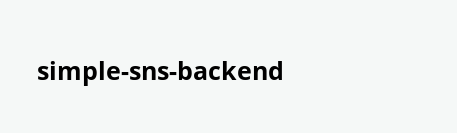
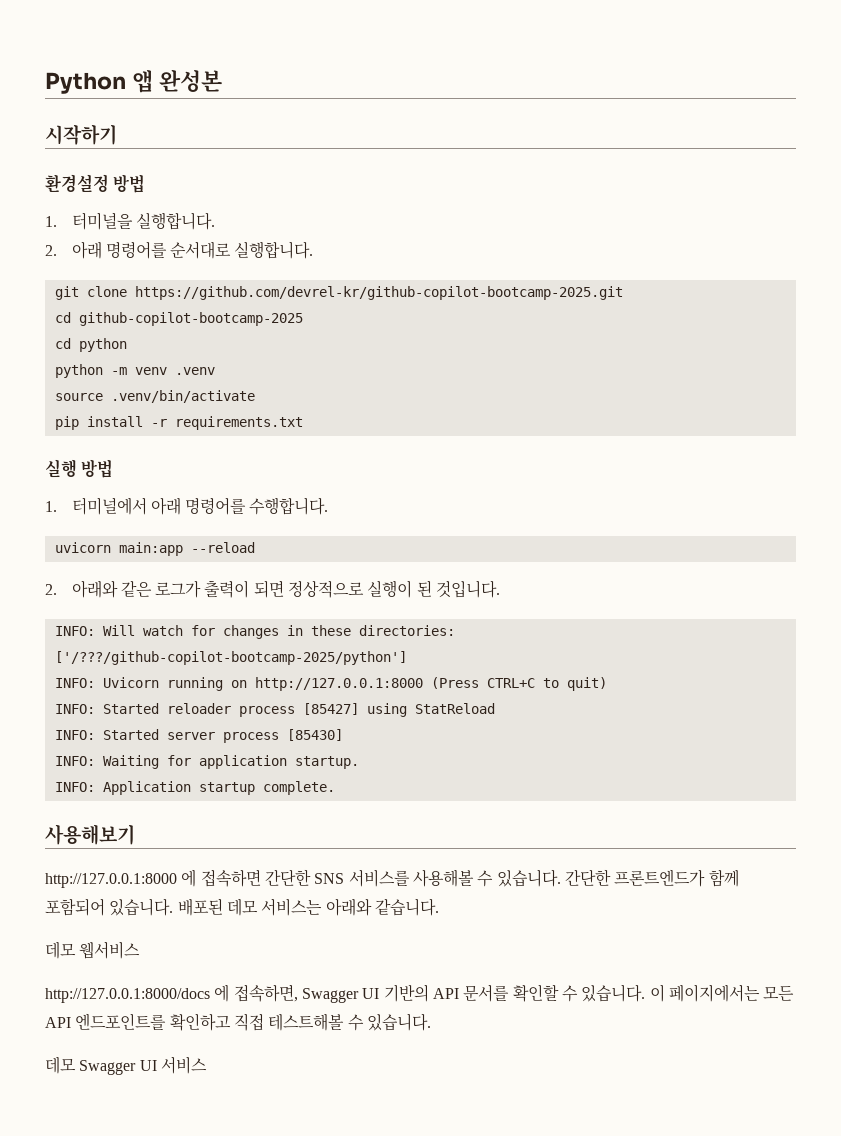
- simple-sns-backend
+ Python 앱 완성본
+ 시작하기
+ 환경설정 방법
+ 1. 터미널을 실행합니다.
+ 2. 아래 명령어를 순서대로 실행합니다.
+ git clone https://github.com/devrel-kr/github-copilot-bootcamp-2025.git
+ cd github-copilot-bootcamp-2025
+ cd python
+ python -m venv .venv
+ source .venv/bin/activate
+ pip install -r requirements.txt
+ 실행 방법
+ 1. 터미널에서 아래 명령어를 수행합니다.
+ uvicorn main:app --reload
+ 2. 아래와 같은 로그가 출력이 되면 정상적으로 실행이 된 것입니다.
+ INFO: Will watch for changes in these directories: ['/???/github-copilot-bootcamp-2025/python']
+ INFO: Uvicorn running on http://127.0.0.1:8000 (Press CTRL+C to quit)
+ INFO: Started reloader process [85427] using StatReload
+ INFO: Started server process [85430]
+ INFO: Waiting for application startup.
+ INFO: Application startup complete.
+ 사용해보기
+ http://127.0.0.1:8000 에 접속하면 간단한 SNS 서비스를 사용해볼 수 있습니다. 간단한 프론트엔드가 함께 포함되어 있습니다. 배포된 데모 서비스는 아래와 같습니다.
+ 데모 웹서비스
+ http://127.0.0.1:8000/docs 에 접속하면, Swagger UI 기반의 API 문서를 확인할 수 있습니다. 이 페이지에서는 모든 API 엔드포인트를 확인하고 직접 테스트해볼 수 있습니다.
+ 데모 Swagger UI 서비스

